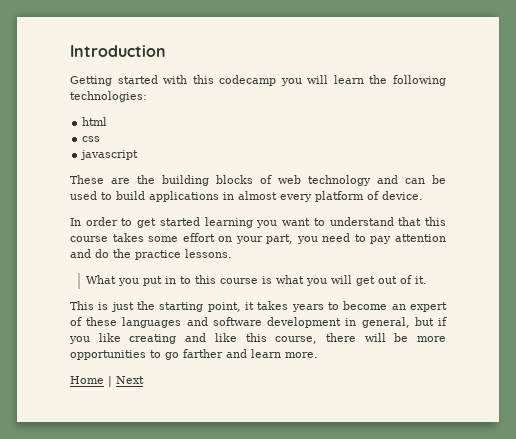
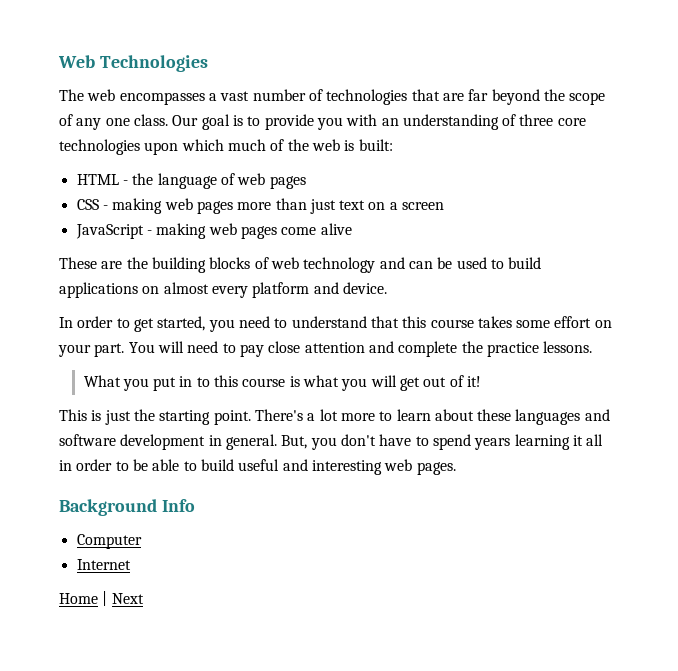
- Introduction
- Getting started with this codecamp you will learn the following technologies:
- html
- css
- javascript
+ Web Technologies
+ The web encompasses a vast number of technologies that are far beyond the scope of any one class. Our goal is to provide you with an understanding of three core technologies upon which much of the web is built:
+ HTML - the language of web pages
+ CSS - making web pages more than just text on a screen
+ JavaScript - making web pages come alive
- These are the building blocks of web technology and can be used to build applications in almost every platform of device.
+ These are the building blocks of web technology and can be used to build applications on almost every platform and device.
- In order to get started learning you want to understand that this course takes some effort on your part, you need to pay attention and do the practice lessons.
+ In order to get started, you need to understand that this course takes some effort on your part. You will need to pay close attention and complete the practice lessons.
- What you put in to this course is what you will get out of it.
+ What you put in to this course is what you will get out of it!
- This is just the starting point, it takes years to become an expert of these languages and software development in general, but if you like creating and like this course, there will be more opportunities to go farther and learn more.
+ This is just the starting point. There's a lot more to learn about these languages and software development in general. But, you don't have to spend years learning it all in order to be able to build useful and interesting web pages.
+ Background Info
+ Computer
+ Internet

